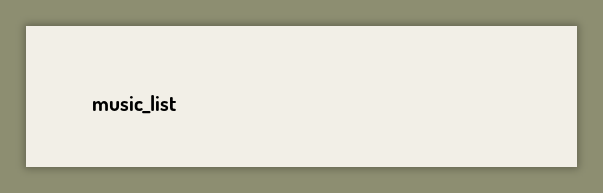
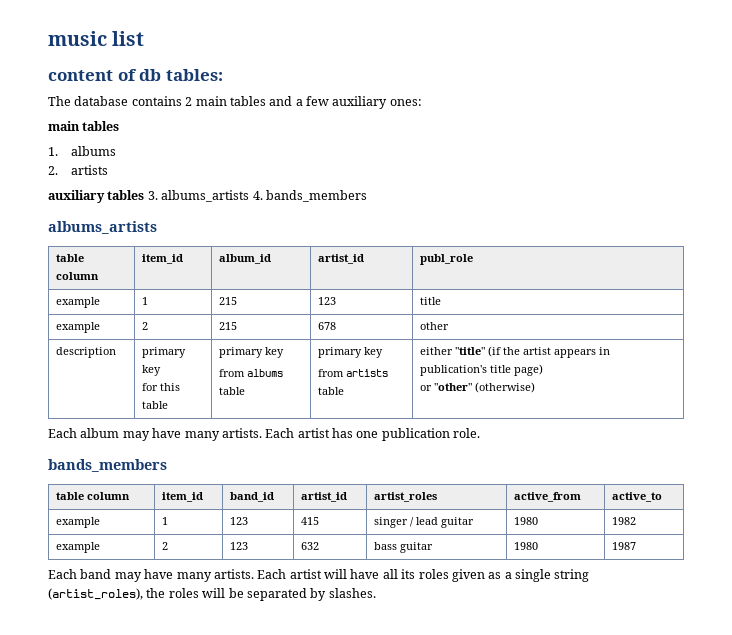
- music_list
+ music list
+ content of db tables:
+ The database contains 2 main tables and a few auxiliary ones:
+ main tables
+ 1. albums
+ 2. artists
+ auxiliary tables 3. albums_artists 4. bands_members
+ albums_artists
+ table column | item_id | album_id | artist_id | publ_role
+ example | 1 | 215 | 123 | title
+ example | 2 | 215 | 678 | other
+ description | primary key
+ for this table | primary key
+ from albums table | primary key
+ from artists table | either "title" (if the artist appears in publication's title page)
+ or "other" (otherwise)
+ Each album may have many artists. Each artist has one publication role.
+ bands_members
+ table column | item_id | band_id | artist_id | artist_roles | active_from | active_to
+ example | 1 | 123 | 415 | singer / lead guitar | 1980 | 1982
+ example | 2 | 123 | 632 | bass guitar | 1980 | 1987
+ Each band may have many artists. Each artist will have all its roles given as a single string (artist_roles), the roles will be separated by slashes.

